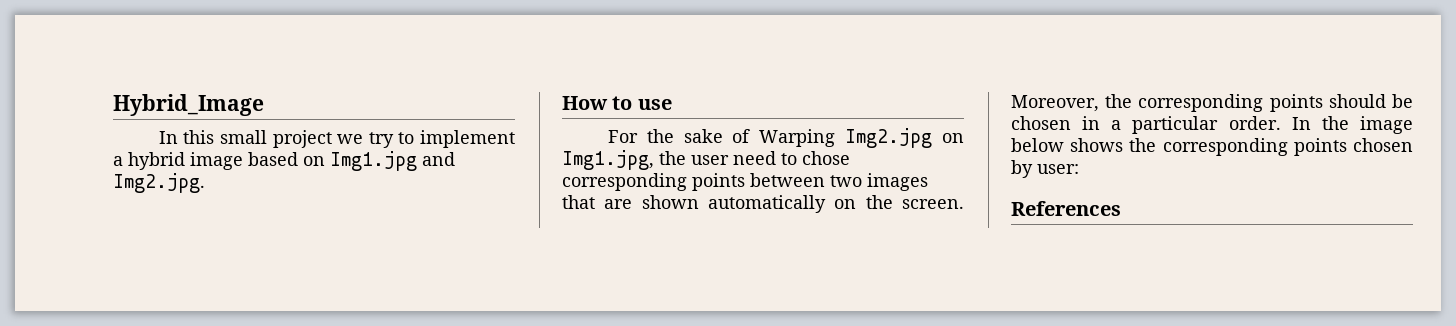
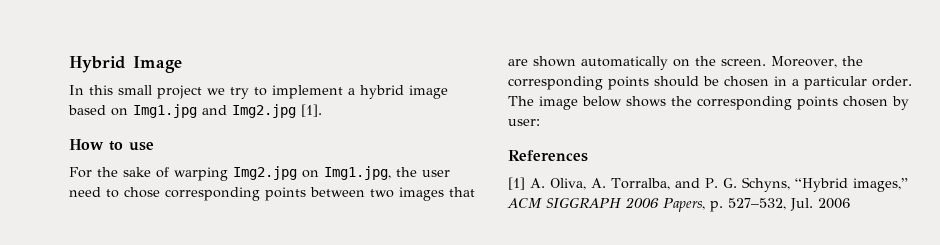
- Hybrid_Image
+ Hybrid Image
- In this small project we try to implement a hybrid image based on Img1.jpg and Img2.jpg.
+ In this small project we try to implement a hybrid image based on Img1.jpg and Img2.jpg [1].
- For the sake of Warping Img2.jpg on Img1.jpg, the user need to chose corresponding points between two images that are shown automatically on the screen.
+ For the sake of warping Img2.jpg on Img1.jpg, the user need to chose corresponding points between two images that are shown automatically on the screen.
- In the image below shows the corresponding points chosen by user:
+ The image below shows the corresponding points chosen by user:
+ [1] A. Oliva, A. Torralba, and P. G. Schyns, “Hybrid images,” ACM SIGGRAPH 2006 Papers, p. 527–532, Jul. 2006

